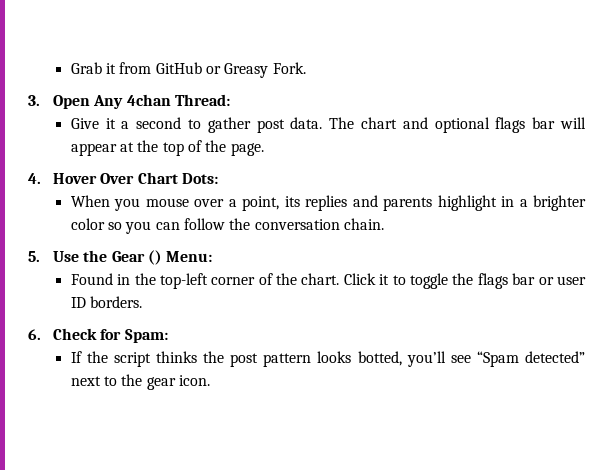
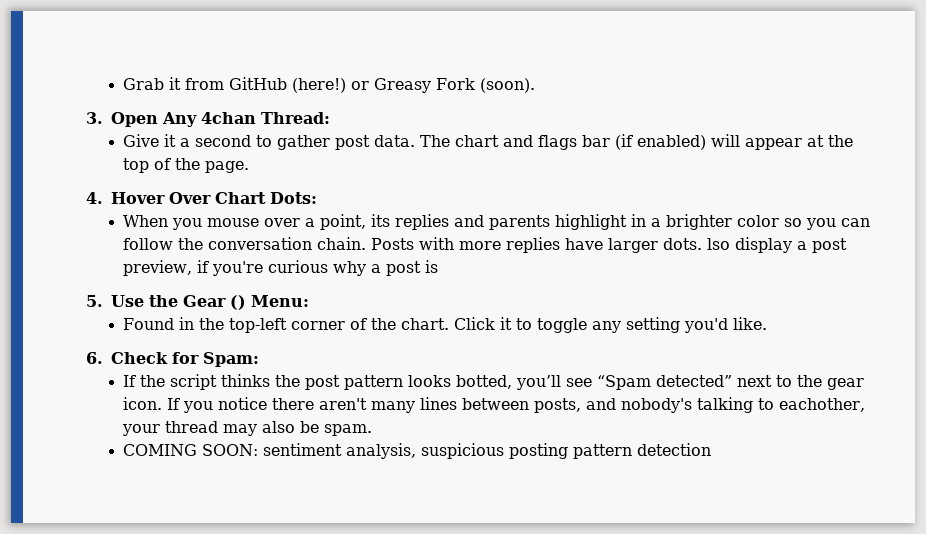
- Grab it from GitHub or Greasy Fork.
+ Grab it from GitHub (here!) or Greasy Fork (soon).
- The chart and optional flags bar will appear at the top of the page.
+ The chart and flags bar (if enabled) will appear at the top of the page.
+ Posts with more replies have larger dots. lso display a post preview, if you're curious why a post is
- Click it to toggle the flags bar or user ID borders.
+ Click it to toggle any setting you'd like.
+ If you notice there aren't many lines between posts, and nobody's talking to eachother, your thread may also be spam.
+ COMING SOON: sentiment analysis, suspicious posting pattern detection

